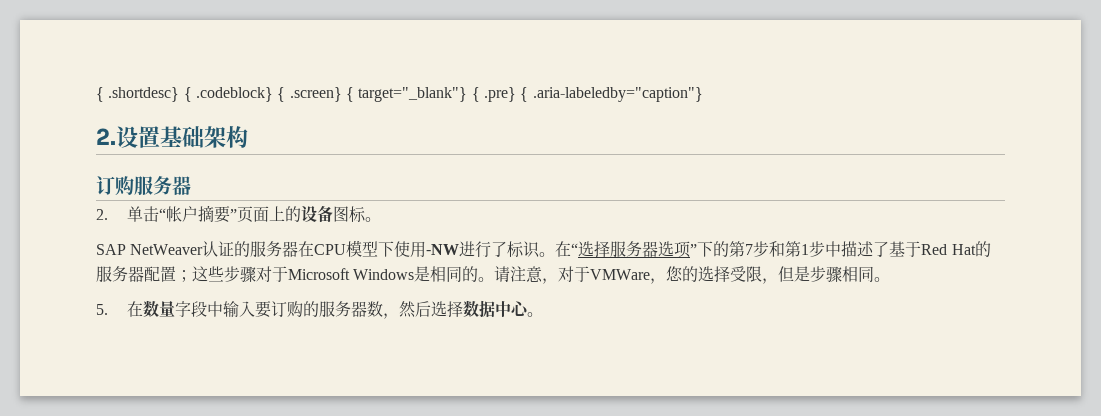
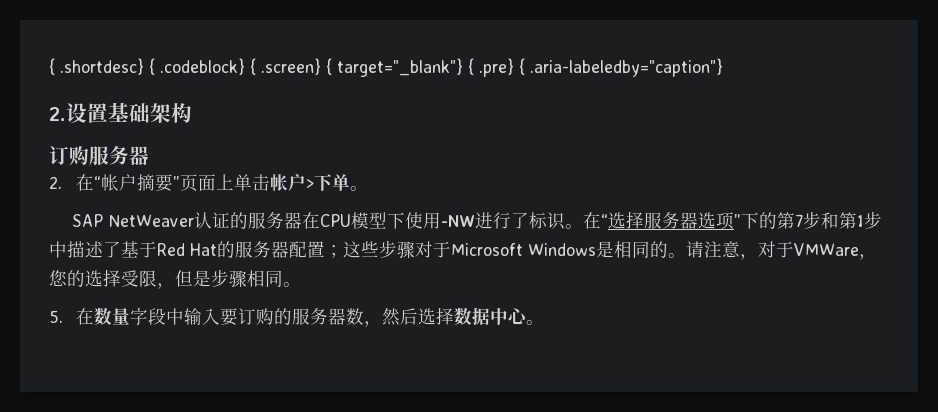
- 2.单击“帐户摘要”页面上的设备图标。
+ 2.在“帐户摘要”页面上单击帐户>下单。

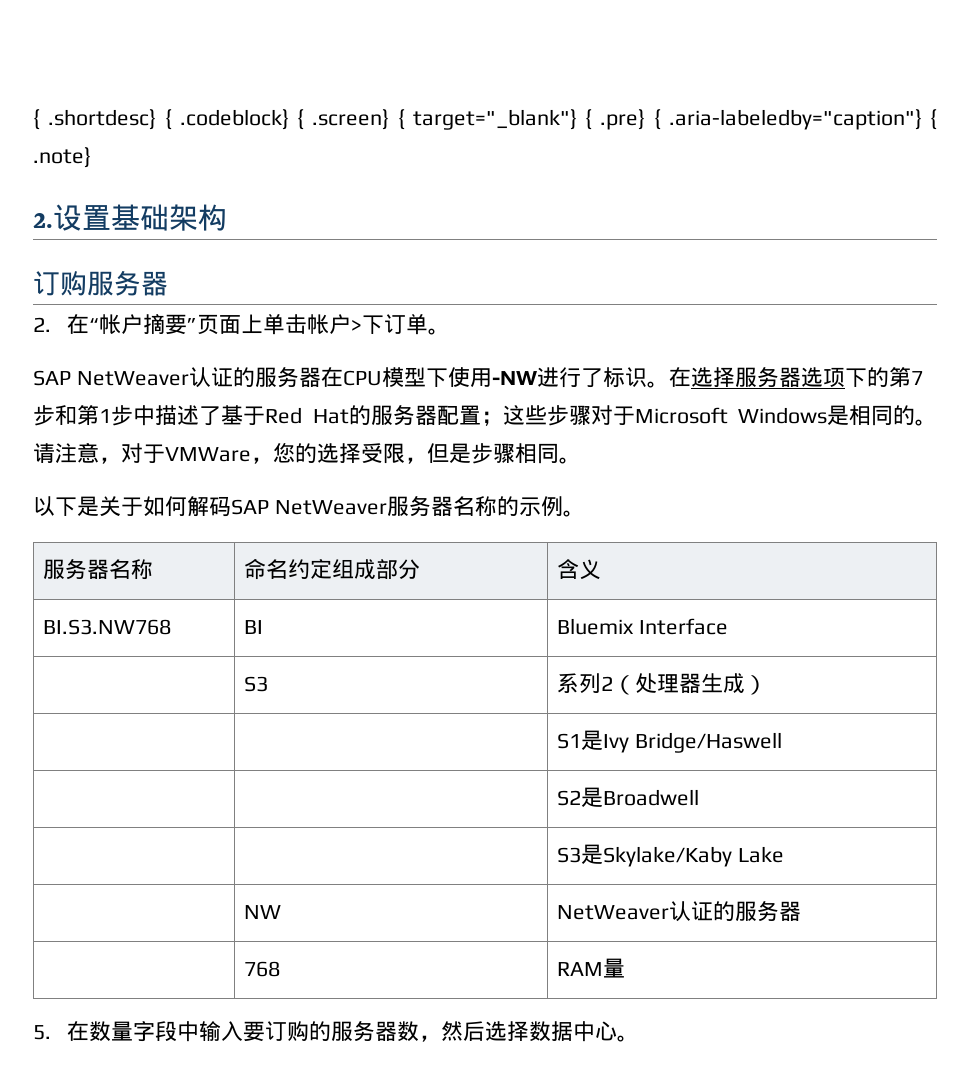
- { .shortdesc} { .codeblock} { .screen} { target="_blank"} { .pre} { .aria-labeledby="caption"}
+ { .shortdesc} { .codeblock} { .screen} { target="_blank"} { .pre} { .aria-labeledby="caption"} { .note}
- 2.在“帐户摘要”页面上单击帐户>下单。
+ 2.在“帐户摘要”页面上单击帐户>下订单。
- 在“选择服务器选项”下的第7步和第1步中描述了基于Red Hat的服务器配置；这些步骤对于Microsoft Windows是相同的。
+ 在选择服务器选项下的第7步和第1步中描述了基于Red Hat的服务器配置；这些步骤对于Microsoft Windows是相同的。
+ 以下是关于如何解码SAP NetWeaver服务器名称的示例。
+ 服务器名称 | 命名约定组成部分 | 含义
+ BI.S3.NW768 | BI | Bluemix Interface
+ | S3 | 系列2（处理器生成）
+ | | S1是Ivy Bridge/Haswell
+ | | S2是Broadwell
+ | | S3是Skylake/Kaby Lake
+ | NW | NetWeaver认证的服务器
+ | 768 | RAM量

